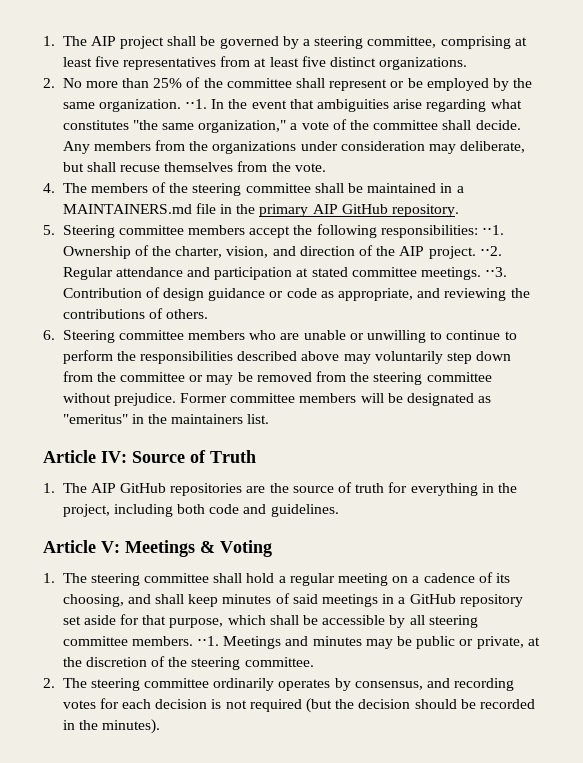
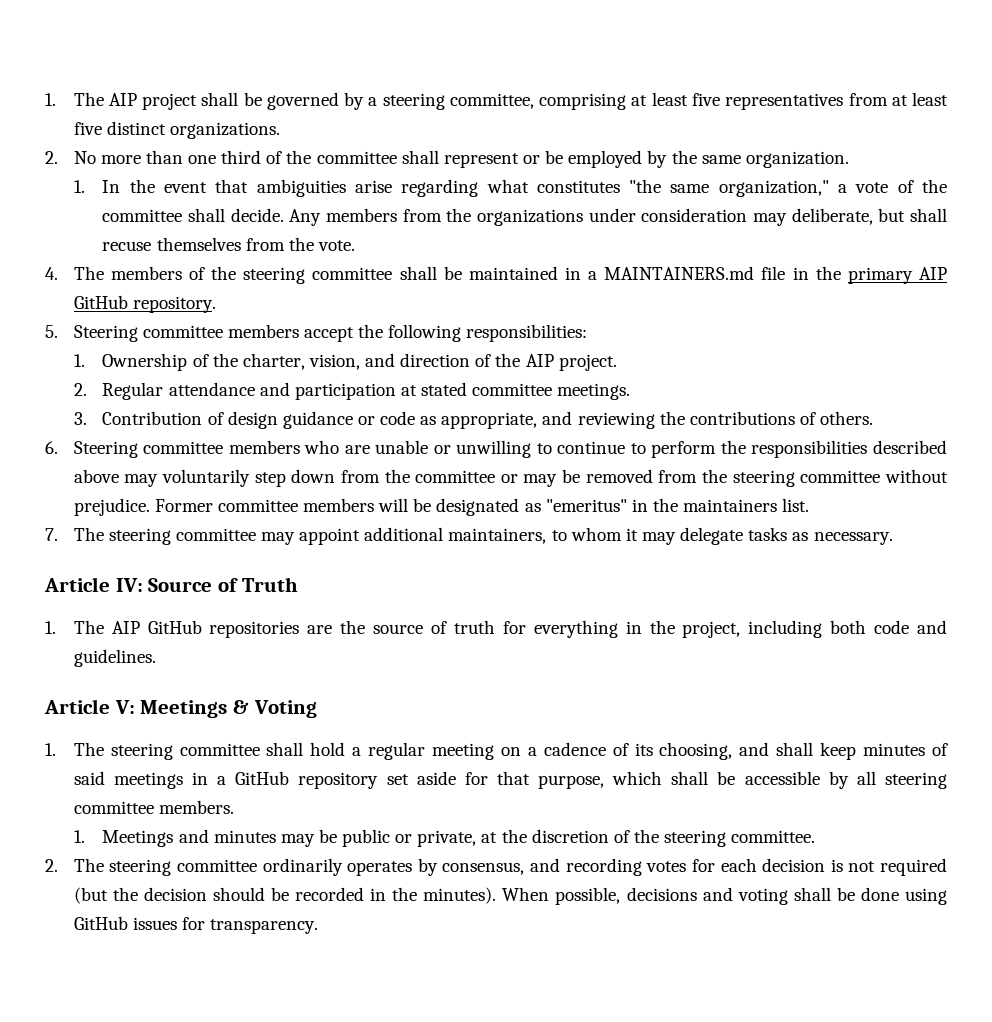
- 2. No more than 25% of the committee shall represent or be employed by the same organization. ⋅⋅1. In the event that ambiguities arise regarding what constitutes "the same organization," a vote of the committee shall decide.
+ 2. No more than one third of the committee shall represent or be employed by the same organization.
+ 1. In the event that ambiguities arise regarding what constitutes "the same organization," a vote of the committee shall decide.
- 5. Steering committee members accept the following responsibilities: ⋅⋅1. Ownership of the charter, vision, and direction of the AIP project. ⋅⋅2. Regular attendance and participation at stated committee meetings. ⋅⋅3. Contribution of design guidance or code as appropriate, and reviewing the contributions of others.
+ 5. Steering committee members accept the following responsibilities:
+ 1. Ownership of the charter, vision, and direction of the AIP project.
+ 2. Regular attendance and participation at stated committee meetings.
+ 3. Contribution of design guidance or code as appropriate, and reviewing the contributions of others.
+ 7. The steering committee may appoint additional maintainers, to whom it may delegate tasks as necessary.
- 1. The steering committee shall hold a regular meeting on a cadence of its choosing, and shall keep minutes of said meetings in a GitHub repository set aside for that purpose, which shall be accessible by all steering committee members. ⋅⋅1. Meetings and minutes may be public or private, at the discretion of the steering committee.
+ 1. The steering committee shall hold a regular meeting on a cadence of its choosing, and shall keep minutes of said meetings in a GitHub repository set aside for that purpose, which shall be accessible by all steering committee members.
+ 1. Meetings and minutes may be public or private, at the discretion of the steering committee.
+ When possible, decisions and voting shall be done using GitHub issues for transparency.

